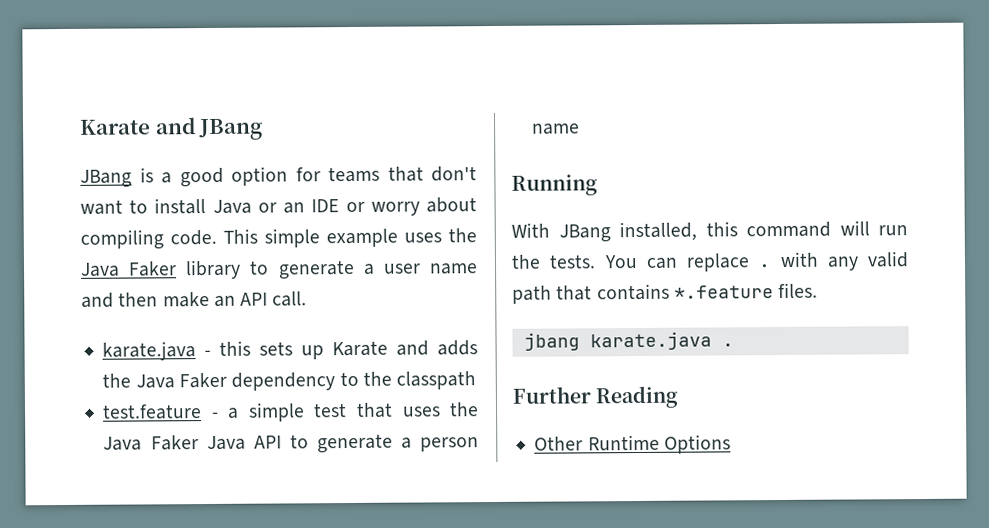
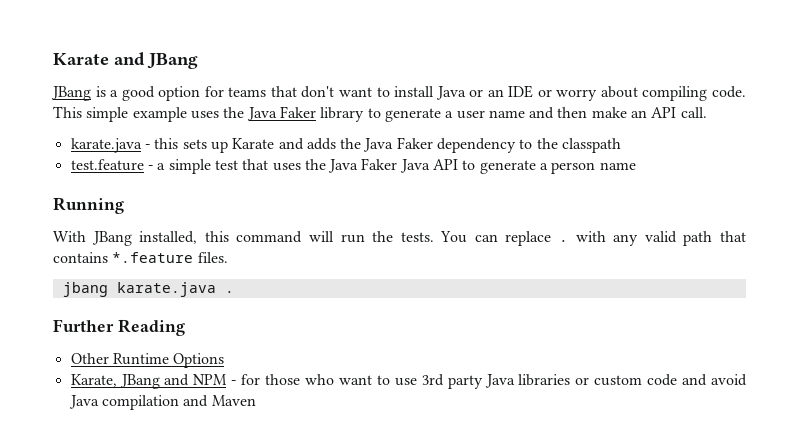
+ Karate, JBang and NPM - for those who want to use 3rd party Java libraries or custom code and avoid Java compilation and Maven

